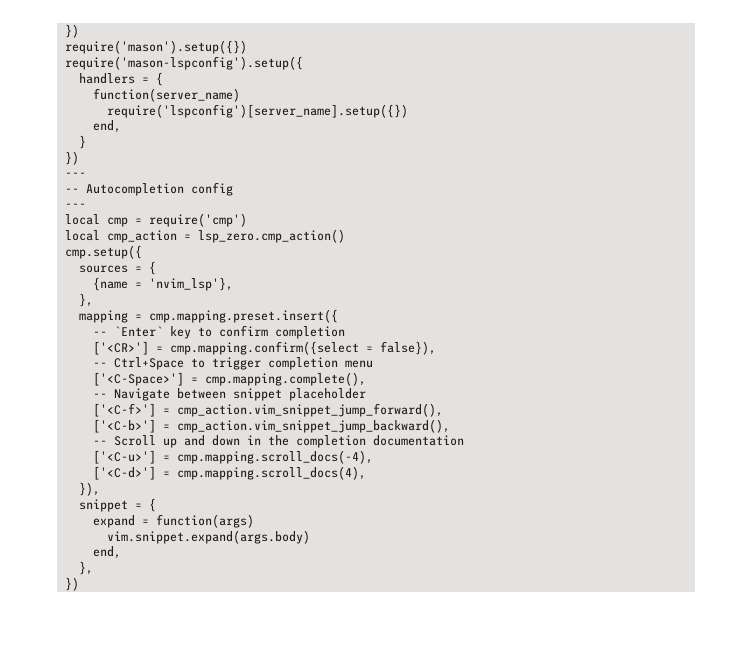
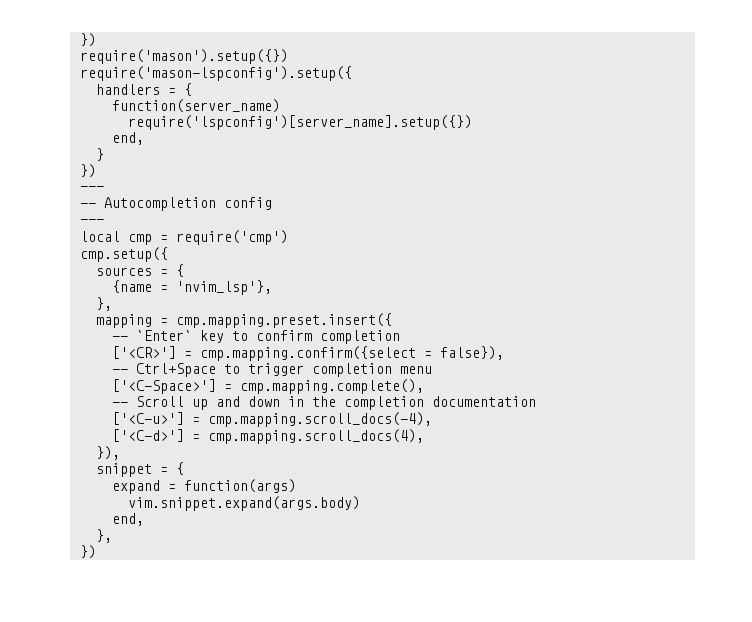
- local cmp_action = lsp_zero.cmp_action()
- -- Navigate between snippet placeholder
- ['<C-f>'] = cmp_action.vim_snippet_jump_forward(),
- ['<C-b>'] = cmp_action.vim_snippet_jump_backward(),

